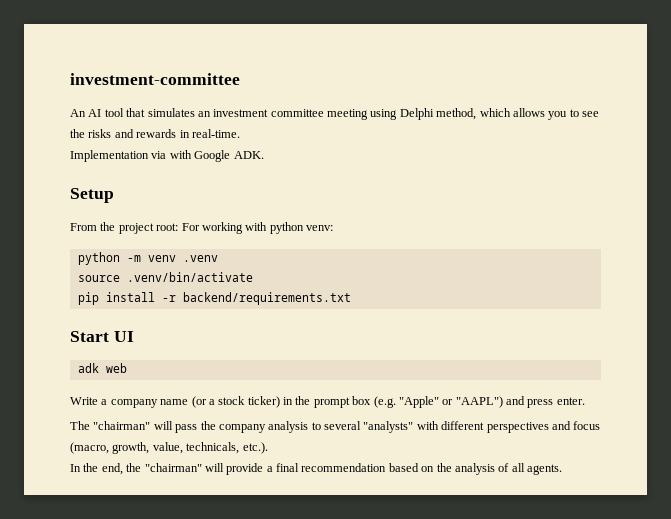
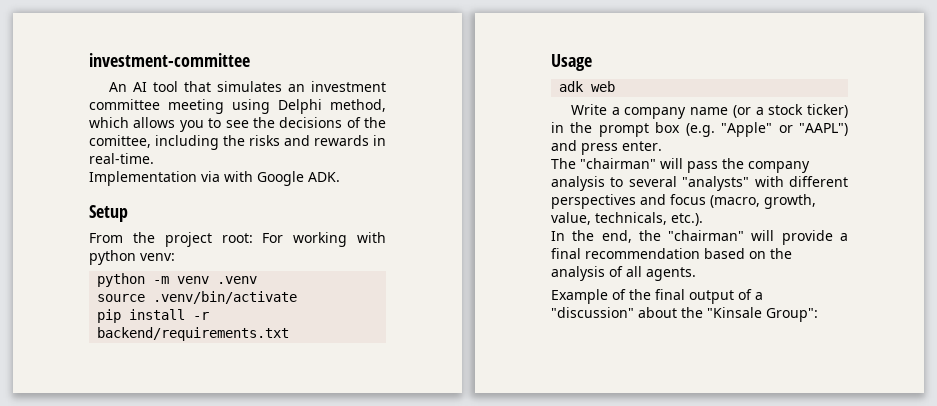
- An AI tool that simulates an investment committee meeting using Delphi method, which allows you to see the risks and rewards in real-time.
+ An AI tool that simulates an investment committee meeting using Delphi method, which allows you to see the decisions of the comittee, including the risks and rewards in real-time.
- Start UI
+ Usage
+ Example of the final output of a "discussion" about the "Kinsale Group":

